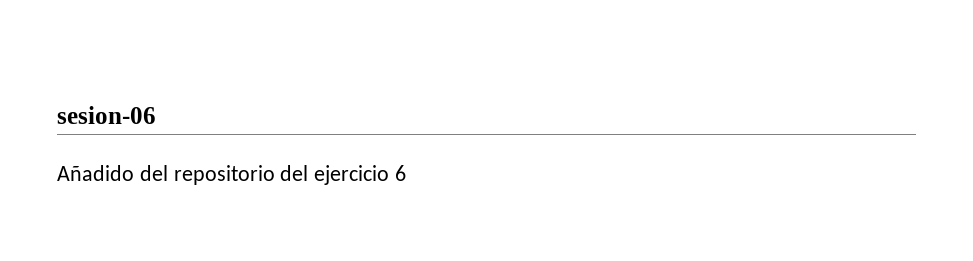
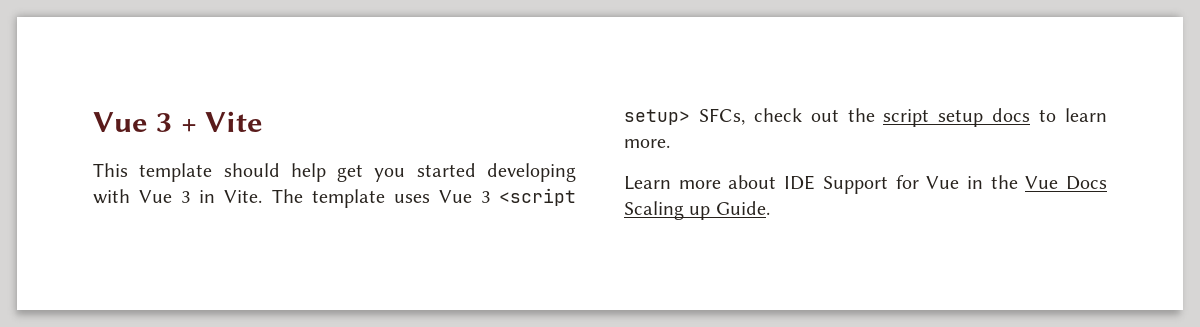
- sesion-06
- Añadido del repositorio del ejercicio 6
+ Vue 3 + Vite
+ This template should help get you started developing with Vue 3 in Vite. The template uses Vue 3 <script setup> SFCs, check out the script setup docs to learn more.
+ Learn more about IDE Support for Vue in the Vue Docs Scaling up Guide.

